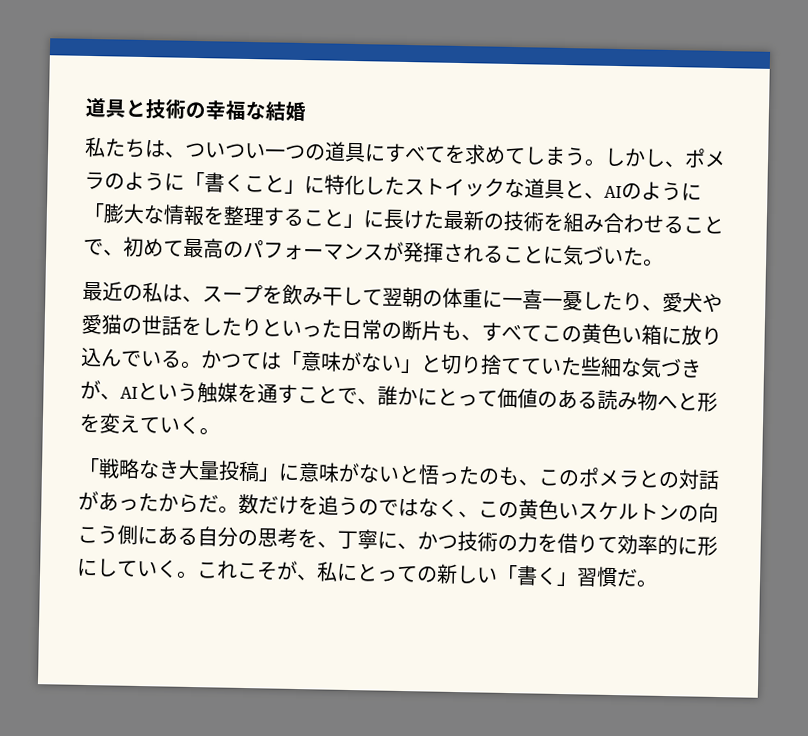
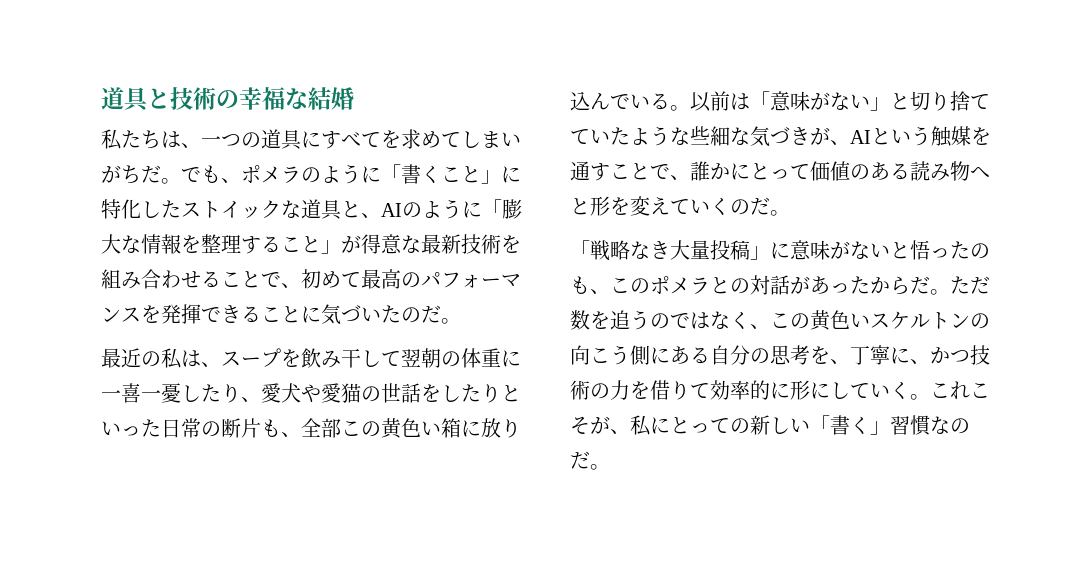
- 私たちは、ついつい一つの道具にすべてを求めてしまう。しかし、ポメラのように「書くこと」に特化したストイックな道具と、AIのように「膨大な情報を整理すること」に長けた最新の技術を組み合わせることで、初めて最高のパフォーマンスが発揮されることに気づいた。
+ 私たちは、一つの道具にすべてを求めてしまいがちだ。でも、ポメラのように「書くこと」に特化したストイックな道具と、AIのように「膨大な情報を整理すること」が得意な最新技術を組み合わせることで、初めて最高のパフォーマンスを発揮できることに気づいたのだ。
- 最近の私は、スープを飲み干して翌朝の体重に一喜一憂したり、愛犬や愛猫の世話をしたりといった日常の断片も、すべてこの黄色い箱に放り込んでいる。
+ 最近の私は、スープを飲み干して翌朝の体重に一喜一憂したり、愛犬や愛猫の世話をしたりといった日常の断片も、全部この黄色い箱に放り込んでいる。
- かつては「意味がない」と切り捨てていた些細な気づきが、AIという触媒を通すことで、誰かにとって価値のある読み物へと形を変えていく。
+ 以前は「意味がない」と切り捨てていたような些細な気づきが、AIという触媒を通すことで、誰かにとって価値のある読み物へと形を変えていくのだ。
- 数だけを追うのではなく、この黄色いスケルトンの向こう側にある自分の思考を、丁寧に、かつ技術の力を借りて効率的に形にしていく。
+ ただ数を追うのではなく、この黄色いスケルトンの向こう側にある自分の思考を、丁寧に、かつ技術の力を借りて効率的に形にしていく。
- これこそが、私にとっての新しい「書く」習慣だ。
+ これこそが、私にとっての新しい「書く」習慣なのだ。

